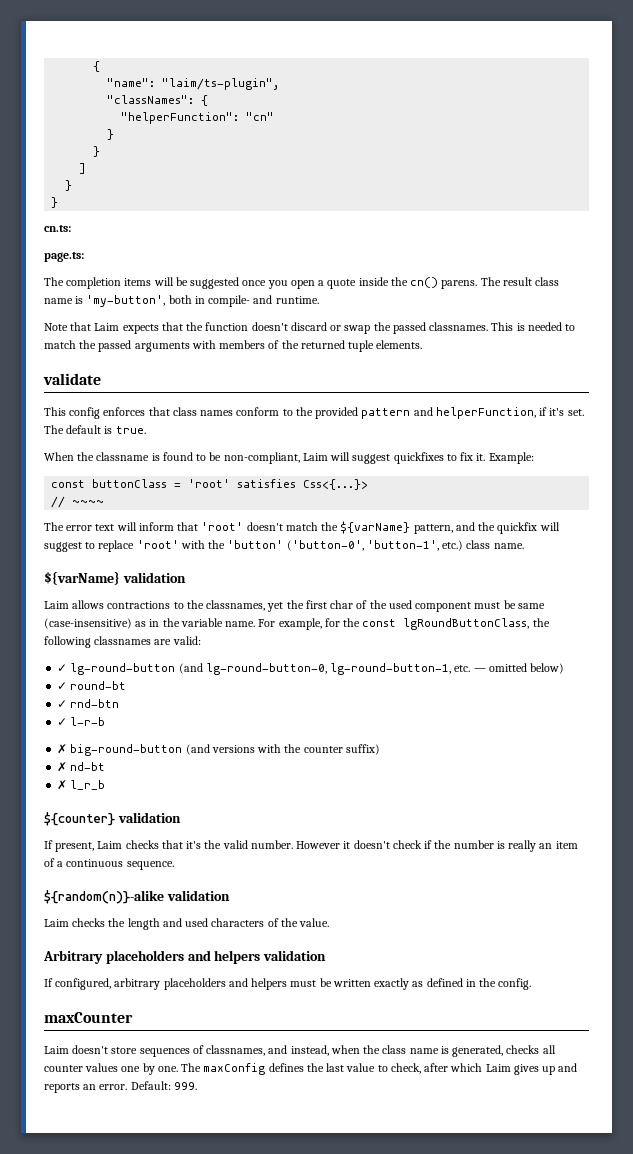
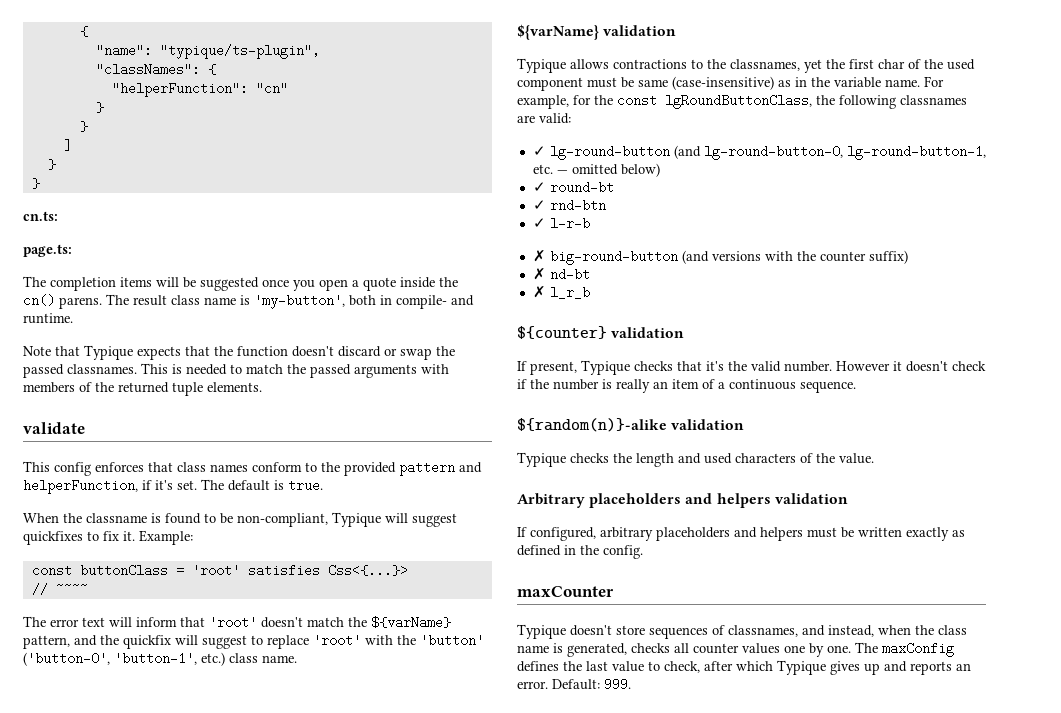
- "name": "laim/ts-plugin",
+ "name": "typique/ts-plugin",
- Note that Laim expects that the function doesn't discard or swap the passed classnames.
+ Note that Typique expects that the function doesn't discard or swap the passed classnames.
- When the classname is found to be non-compliant, Laim will suggest quickfixes to fix it.
+ When the classname is found to be non-compliant, Typique will suggest quickfixes to fix it.
- Laim allows contractions to the classnames, yet the first char of the used component must be same (case-insensitive) as in the variable name.
+ Typique allows contractions to the classnames, yet the first char of the used component must be same (case-insensitive) as in the variable name.
- If present, Laim checks that it's the valid number.
+ If present, Typique checks that it's the valid number.
- Laim checks the length and used characters of the value.
+ Typique checks the length and used characters of the value.
- Laim doesn't store sequences of classnames, and instead, when the class name is generated, checks all counter values one by one.
+ Typique doesn't store sequences of classnames, and instead, when the class name is generated, checks all counter values one by one.
- The maxConfig defines the last value to check, after which Laim gives up and reports an error.
+ The maxConfig defines the last value to check, after which Typique gives up and reports an error.

